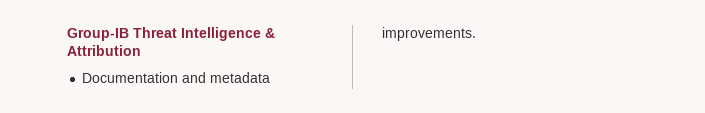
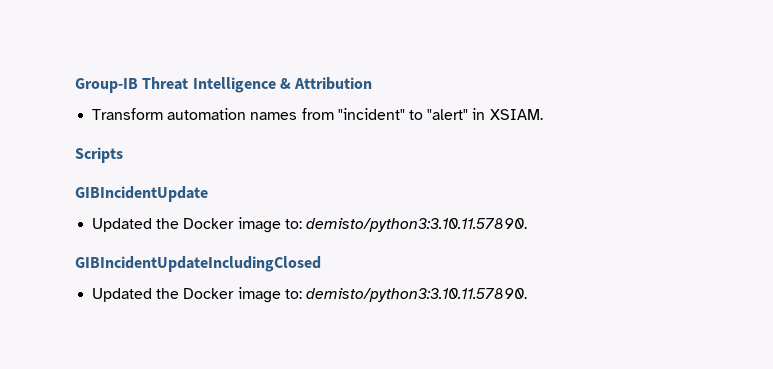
- Documentation and metadata improvements.
+ Transform automation names from "incident" to "alert" in XSIAM.
+ Scripts
+ GIBIncidentUpdate
+ Updated the Docker image to: demisto/python3:3.10.11.57890.
+ GIBIncidentUpdateIncludingClosed
+ Updated the Docker image to: demisto/python3:3.10.11.57890.

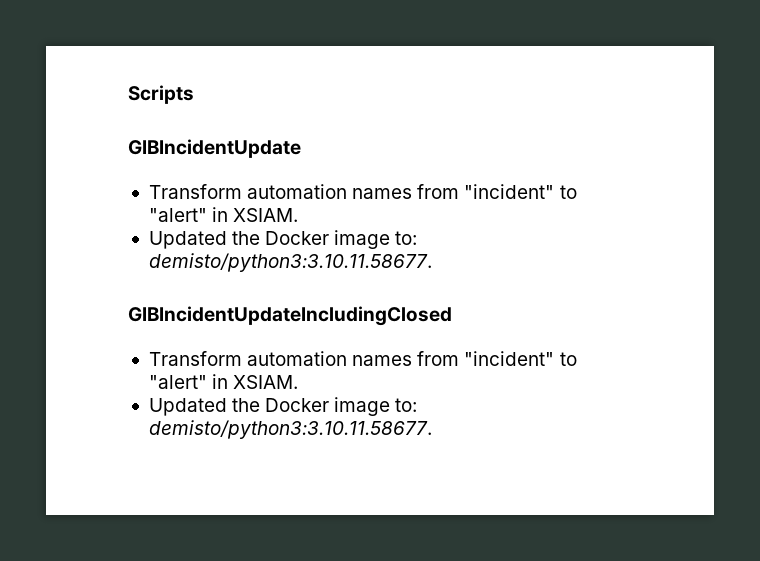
- Group-IB Threat Intelligence & Attribution
- Transform automation names from "incident" to "alert" in XSIAM.
  Scripts
  GIBIncidentUpdate
- Updated the Docker image to: demisto/python3:3.10.11.57890.
+ Transform automation names from "incident" to "alert" in XSIAM.
+ Updated the Docker image to: demisto/python3:3.10.11.58677.
  GIBIncidentUpdateIncludingClosed
- Updated the Docker image to: demisto/python3:3.10.11.57890.
+ Transform automation names from "incident" to "alert" in XSIAM.
+ Updated the Docker image to: demisto/python3:3.10.11.58677.

